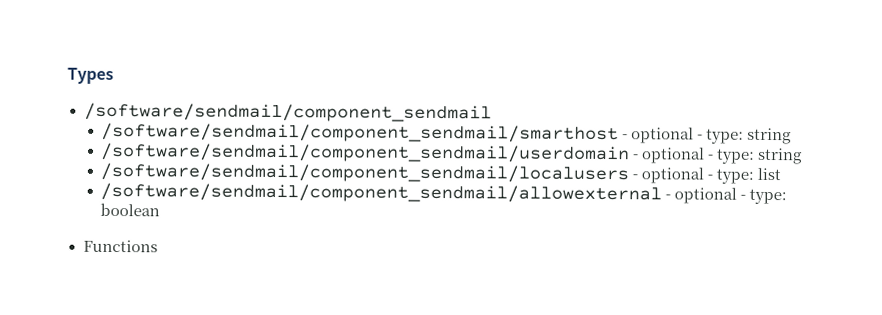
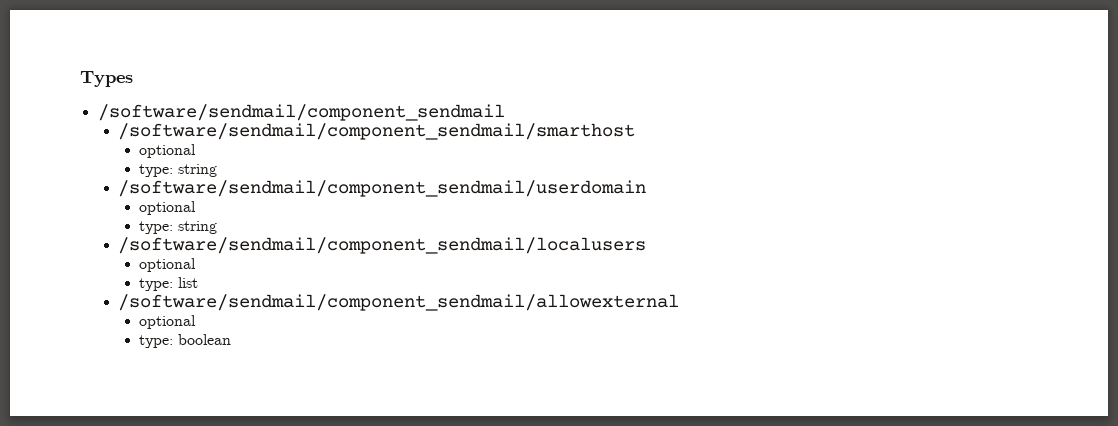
- /software/sendmail/component_sendmail/smarthost - optional - type: string
+ /software/sendmail/component_sendmail/smarthost
+ optional
+ type: string
- /software/sendmail/component_sendmail/userdomain - optional - type: string
+ /software/sendmail/component_sendmail/userdomain
+ optional
+ type: string
- /software/sendmail/component_sendmail/localusers - optional - type: list
+ /software/sendmail/component_sendmail/localusers
+ optional
+ type: list
- /software/sendmail/component_sendmail/allowexternal - optional - type: boolean
+ /software/sendmail/component_sendmail/allowexternal
+ optional
+ type: boolean
- Functions

